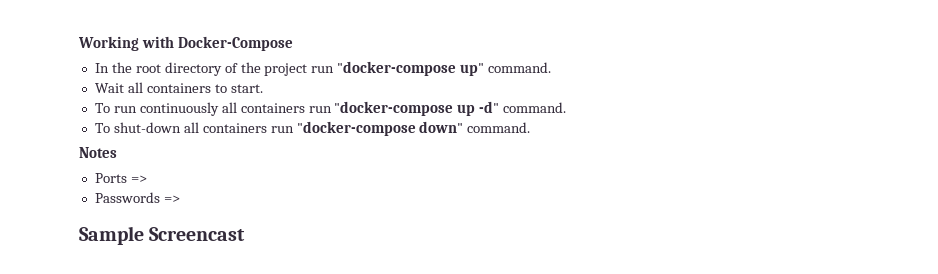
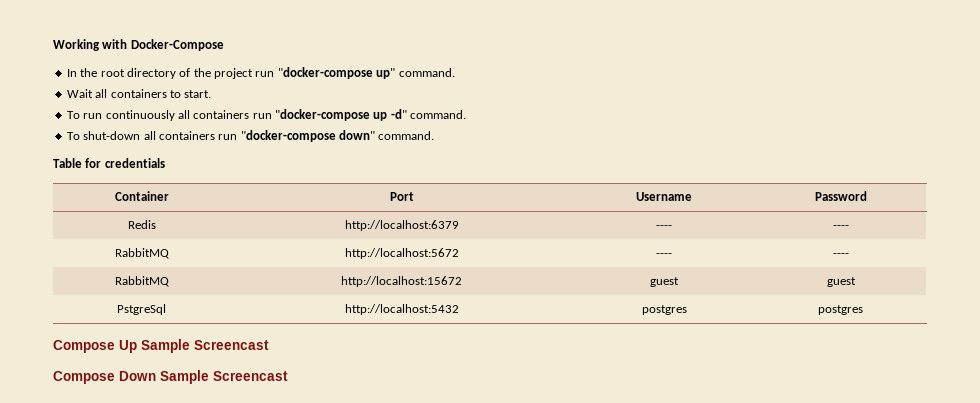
- Notes
- Ports =>
- Passwords =>
- Sample Screencast
+ Table for credentials
+ Container | Port | Username | Password
+ Redis | http://localhost:6379 | ---- | ----
+ RabbitMQ | http://localhost:5672 | ---- | ----
+ RabbitMQ | http://localhost:15672 | guest | guest
+ PstgreSql | http://localhost:5432 | postgres | postgres
+ Compose Up Sample Screencast
+ Compose Down Sample Screencast

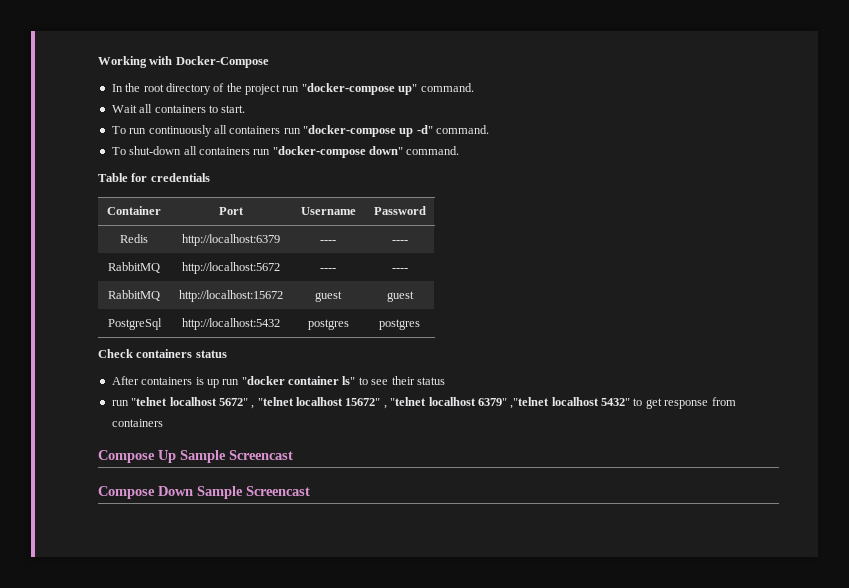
- PstgreSql | http://localhost:5432 | postgres | postgres
+ PostgreSql | http://localhost:5432 | postgres | postgres
+ Check containers status
+ After containers is up run "docker container ls" to see their status
+ run "telnet localhost 5672" , "telnet localhost 15672" , "telnet localhost 6379" ,"telnet localhost 5432" to get response from containers

